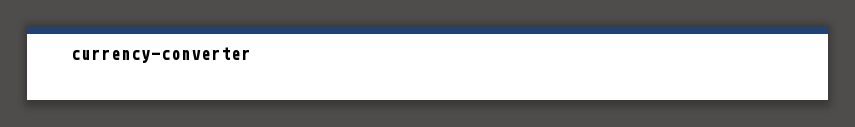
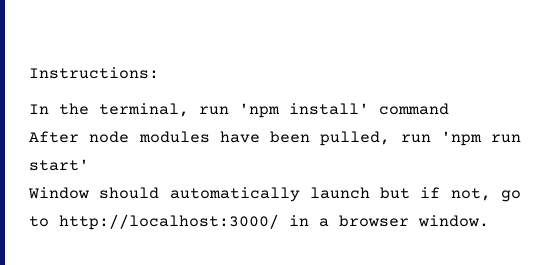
- currency-converter
+ Instructions:
+ In the terminal, run 'npm install' command
+ After node modules have been pulled, run 'npm run start'
+ Window should automatically launch but if not, go to http://localhost:3000/ in a browser window.

